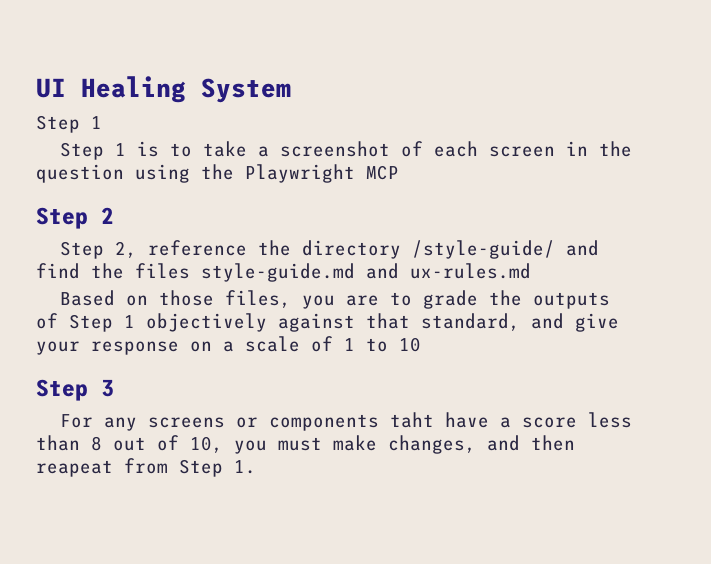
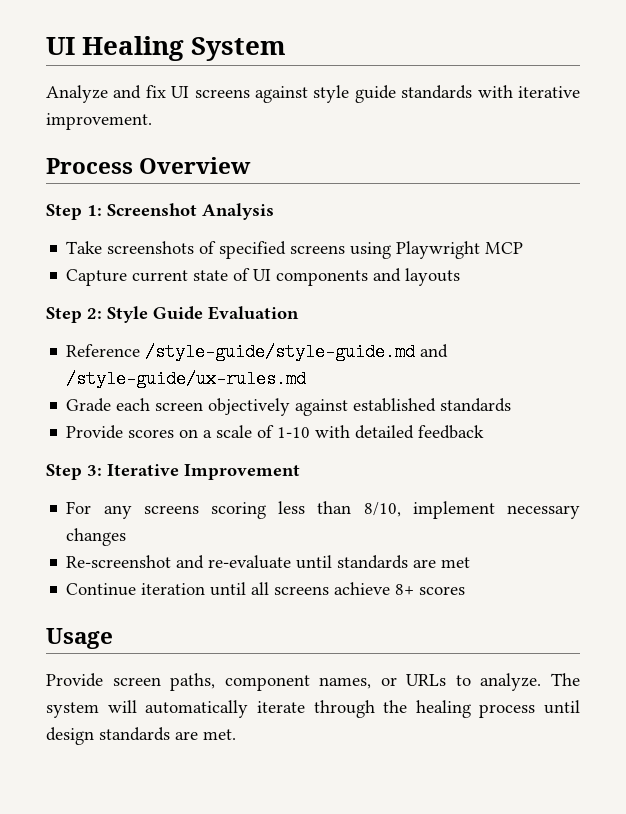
  UI Healing System
- Step 1
- Step 1 is to take a screenshot of each screen in the question using the Playwright MCP
- Step 2
- Step 2, reference the directory /style-guide/ and find the files style-guide.md and ux-rules.md
- Based on those files, you are to grade the outputs of Step 1 objectively against that standard, and give your response on a scale of 1 to 10
- Step 3
- For any screens or components taht have a score less than 8 out of 10, you must make changes, and then reapeat from Step 1.
+ Analyze and fix UI screens against style guide standards with iterative improvement.
+ Process Overview
+ Step 1: Screenshot Analysis
+ Take screenshots of specified screens using Playwright MCP
+ Capture current state of UI components and layouts
+ Step 2: Style Guide Evaluation
+ Reference /style-guide/style-guide.md and /style-guide/ux-rules.md
+ Grade each screen objectively against established standards
+ Provide scores on a scale of 1-10 with detailed feedback
+ Step 3: Iterative Improvement
+ For any screens scoring less than 8/10, implement necessary changes
+ Re-screenshot and re-evaluate until standards are met
+ Continue iteration until all screens achieve 8+ scores
+ Usage
+ Provide screen paths, component names, or URLs to analyze. The system will automatically iterate through the healing process until design standards are met.

